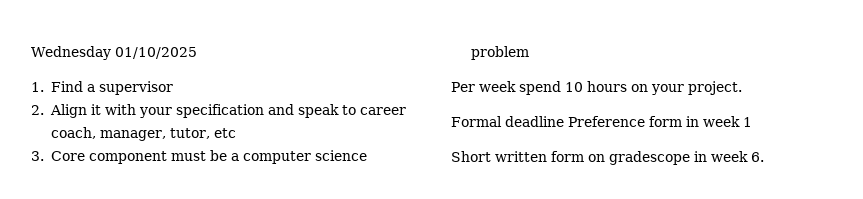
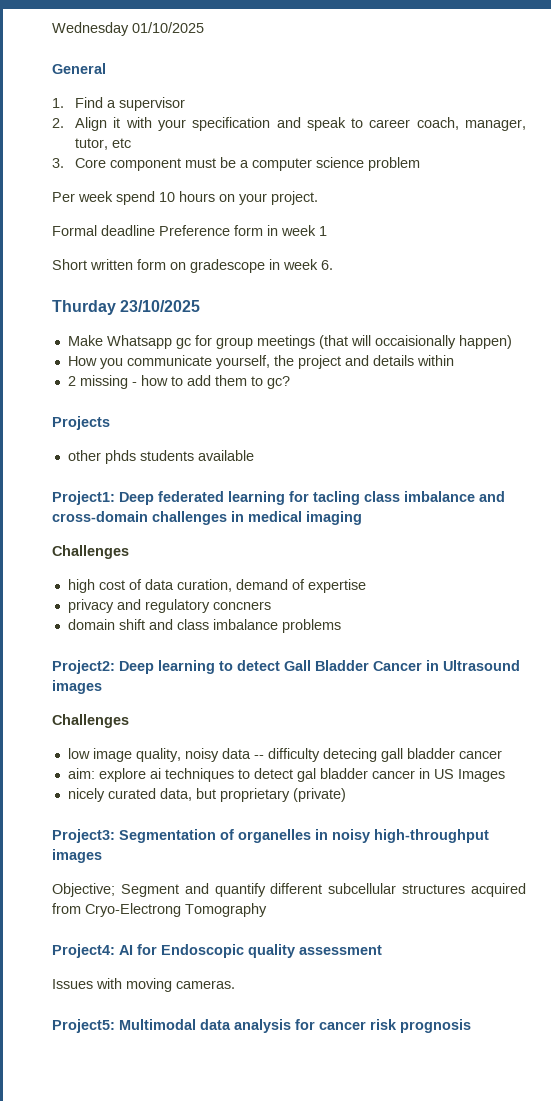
+ General
+ Thurday 23/10/2025
+ Make Whatsapp gc for group meetings (that will occaisionally happen)
+ How you communicate yourself, the project and details within
+ 2 missing - how to add them to gc?
+ Projects
+ other phds students available
+ Project1: Deep federated learning for tacling class imbalance and cross-domain challenges in medical imaging
+ Challenges
+ high cost of data curation, demand of expertise
+ privacy and regulatory concners
+ domain shift and class imbalance problems
+ Project2: Deep learning to detect Gall Bladder Cancer in Ultrasound images
+ Challenges
+ low image quality, noisy data -- difficulty detecing gall bladder cancer
+ aim: explore ai techniques to detect gal bladder cancer in US Images
+ nicely curated data, but proprietary (private)
+ Project3: Segmentation of organelles in noisy high-throughput images
+ Objective; Segment and quantify different subcellular structures acquired from Cryo-Electrong Tomography
+ Project4: AI for Endoscopic quality assessment
+ Issues with moving cameras.
+ Project5: Multimodal data analysis for cancer risk prognosis

